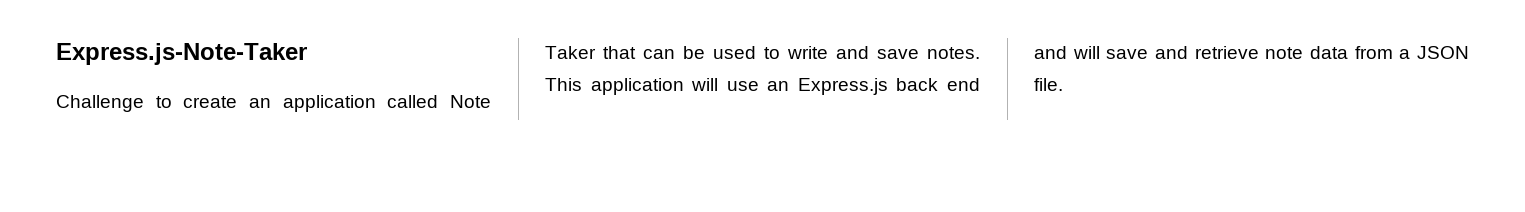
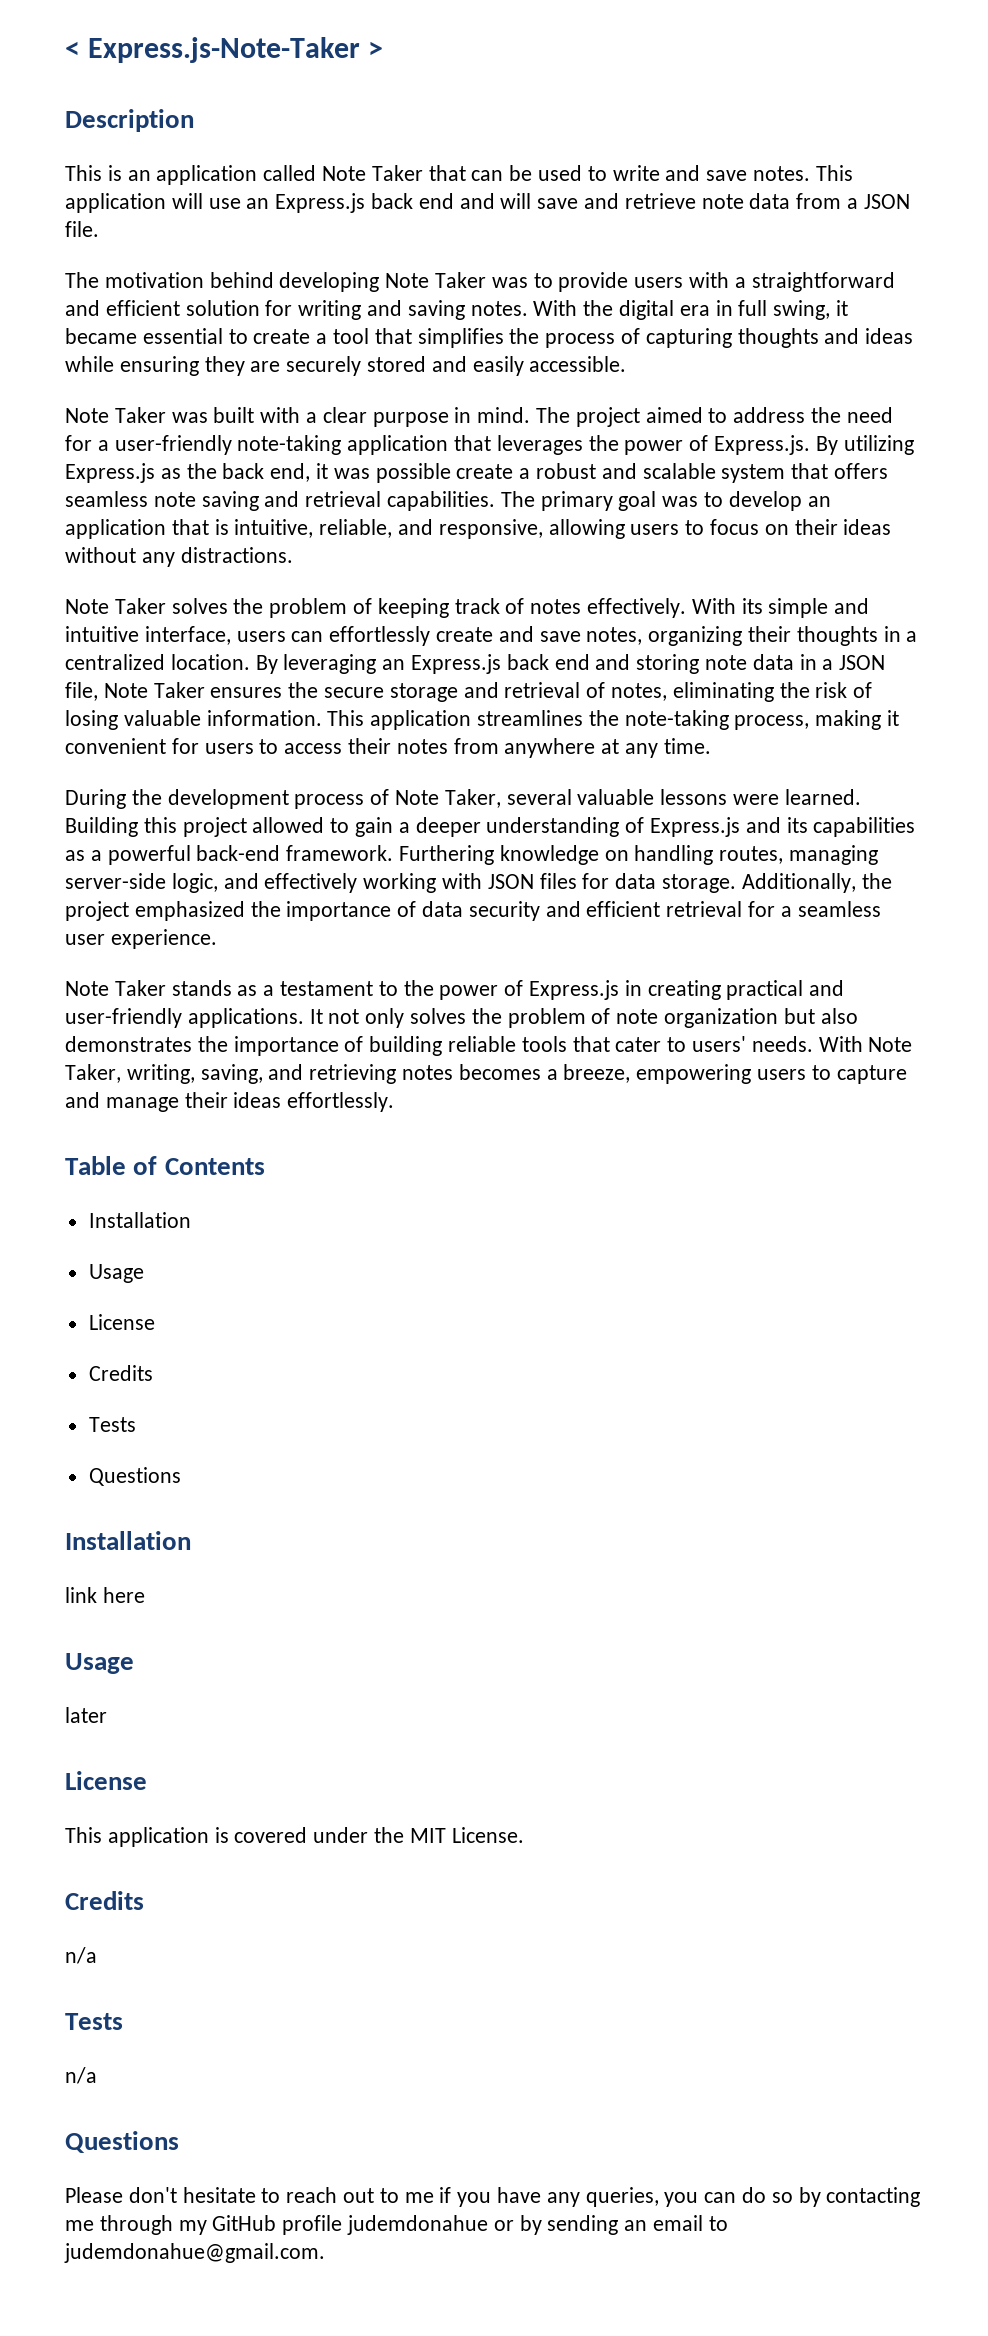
- Express.js-Note-Taker
- Challenge to create an application called Note Taker that can be used to write and save notes.
+ < Express.js-Note-Taker >
+ Description
+ This is an application called Note Taker that can be used to write and save notes.
+ The motivation behind developing Note Taker was to provide users with a straightforward and efficient solution for writing and saving notes. With the digital era in full swing, it became essential to create a tool that simplifies the process of capturing thoughts and ideas while ensuring they are securely stored and easily accessible.
+ Note Taker was built with a clear purpose in mind. The project aimed to address the need for a user-friendly note-taking application that leverages the power of Express.js. By utilizing Express.js as the back end, it was possible create a robust and scalable system that offers seamless note saving and retrieval capabilities. The primary goal was to develop an application that is intuitive, reliable, and responsive, allowing users to focus on their ideas without any distractions.
+ Note Taker solves the problem of keeping track of notes effectively. With its simple and intuitive interface, users can effortlessly create and save notes, organizing their thoughts in a centralized location. By leveraging an Express.js back end and storing note data in a JSON file, Note Taker ensures the secure storage and retrieval of notes, eliminating the risk of losing valuable information. This application streamlines the note-taking process, making it convenient for users to access their notes from anywhere at any time.
+ During the development process of Note Taker, several valuable lessons were learned. Building this project allowed to gain a deeper understanding of Express.js and its capabilities as a powerful back-end framework. Furthering knowledge on handling routes, managing server-side logic, and effectively working with JSON files for data storage. Additionally, the project emphasized the importance of data security and efficient retrieval for a seamless user experience.
+ Note Taker stands as a testament to the power of Express.js in creating practical and user-friendly applications. It not only solves the problem of note organization but also demonstrates the importance of building reliable tools that cater to users' needs. With Note Taker, writing, saving, and retrieving notes becomes a breeze, empowering users to capture and manage their ideas effortlessly.
+ Table of Contents
+ Installation
+ Usage
+ License
+ Credits
+ Tests
+ Questions
+ Installation
+ link here
+ Usage
+ later
+ License
+ This application is covered under the MIT License.
+ Credits
+ n/a
+ Tests
+ n/a
+ Questions
+ Please don't hesitate to reach out to me if you have any queries, you can do so by contacting me through my GitHub profile judemdonahue or by sending an email to judemdonahue@gmail.com.

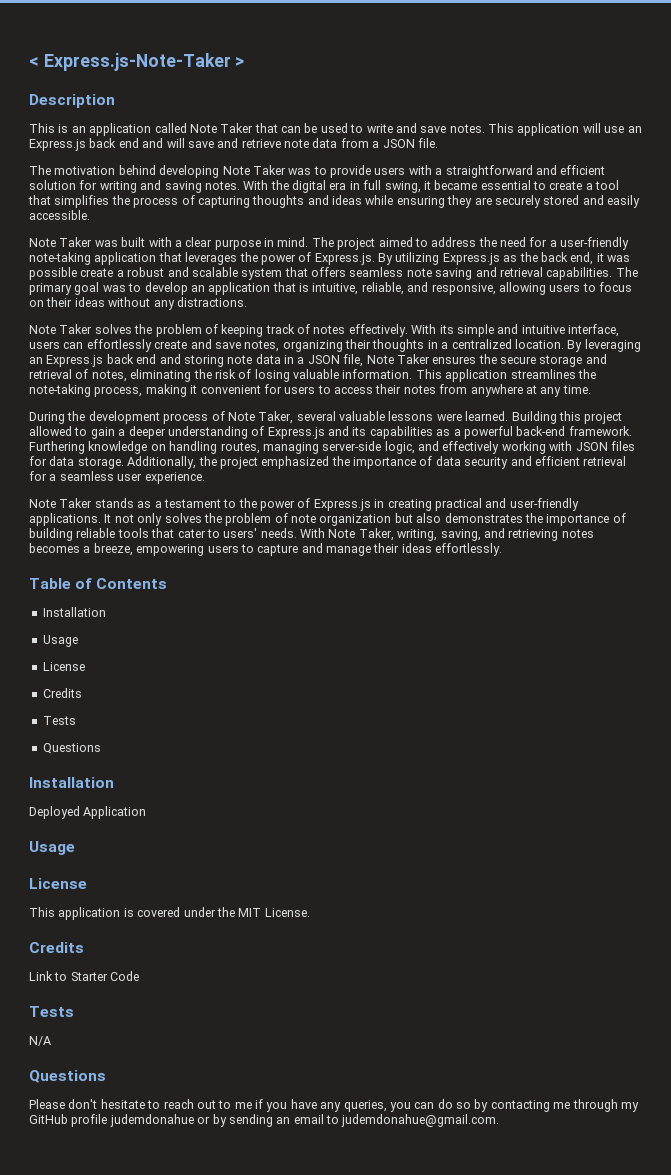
- link here
+ Deployed Application
  Usage
- later
  This application is covered under the MIT License.
  Credits
- n/a
+ Link to Starter Code
  Tests
- n/a
+ N/A

